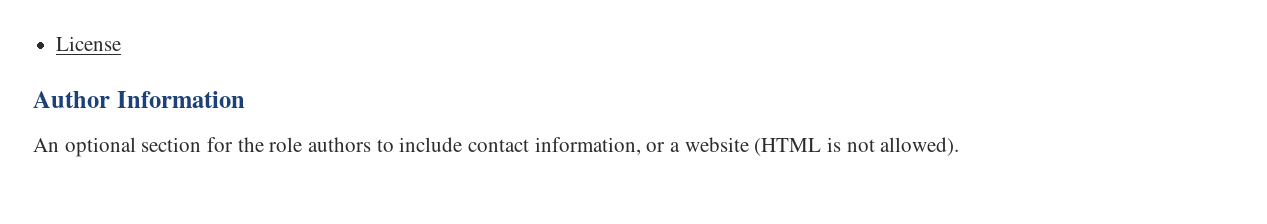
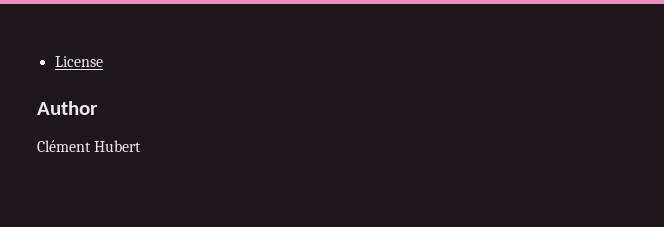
- Author Information
- An optional section for the role authors to include contact information, or a website (HTML is not allowed).
+ Author
+ Clément Hubert

